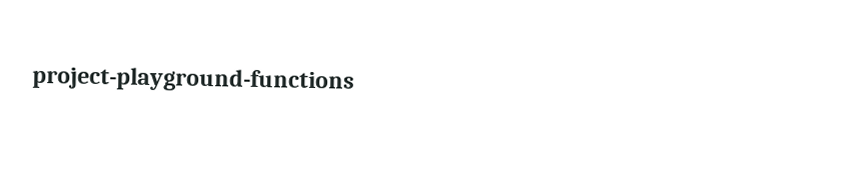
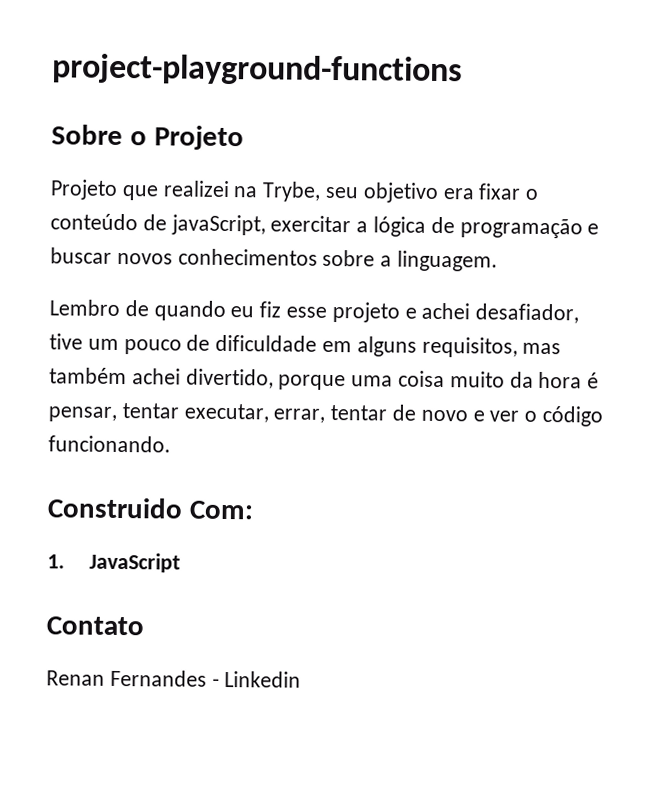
+ Sobre o Projeto
+ Projeto que realizei na Trybe, seu objetivo era fixar o conteúdo de javaScript, exercitar a lógica de programação e buscar novos conhecimentos sobre a linguagem.
+ Lembro de quando eu fiz esse projeto e achei desafiador, tive um pouco de dificuldade em alguns requisitos, mas também achei divertido, porque uma coisa muito da hora é pensar, tentar executar, errar, tentar de novo e ver o código funcionando.
+ Construido Com:
+ 1. JavaScript
+ Contato
+ Renan Fernandes - Linkedin

